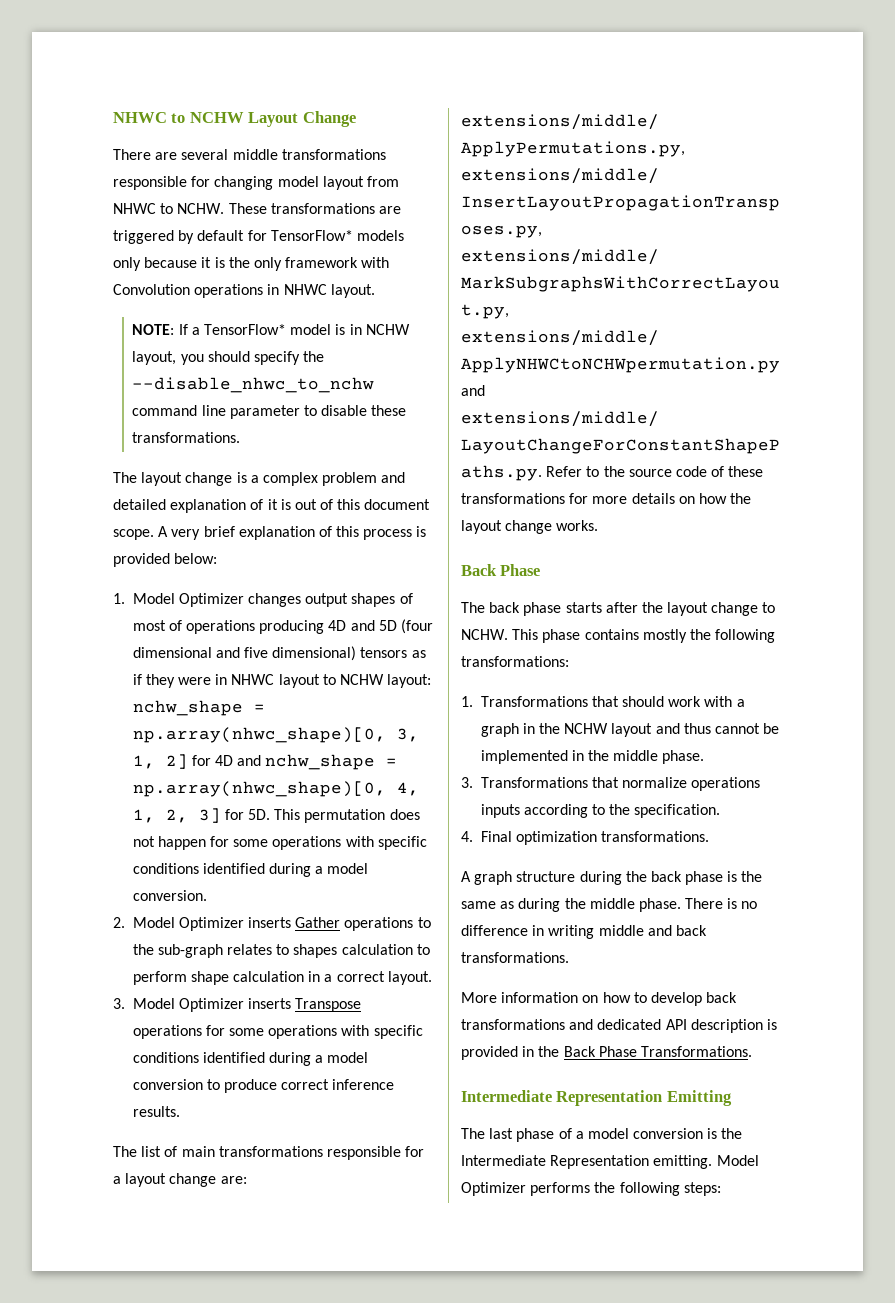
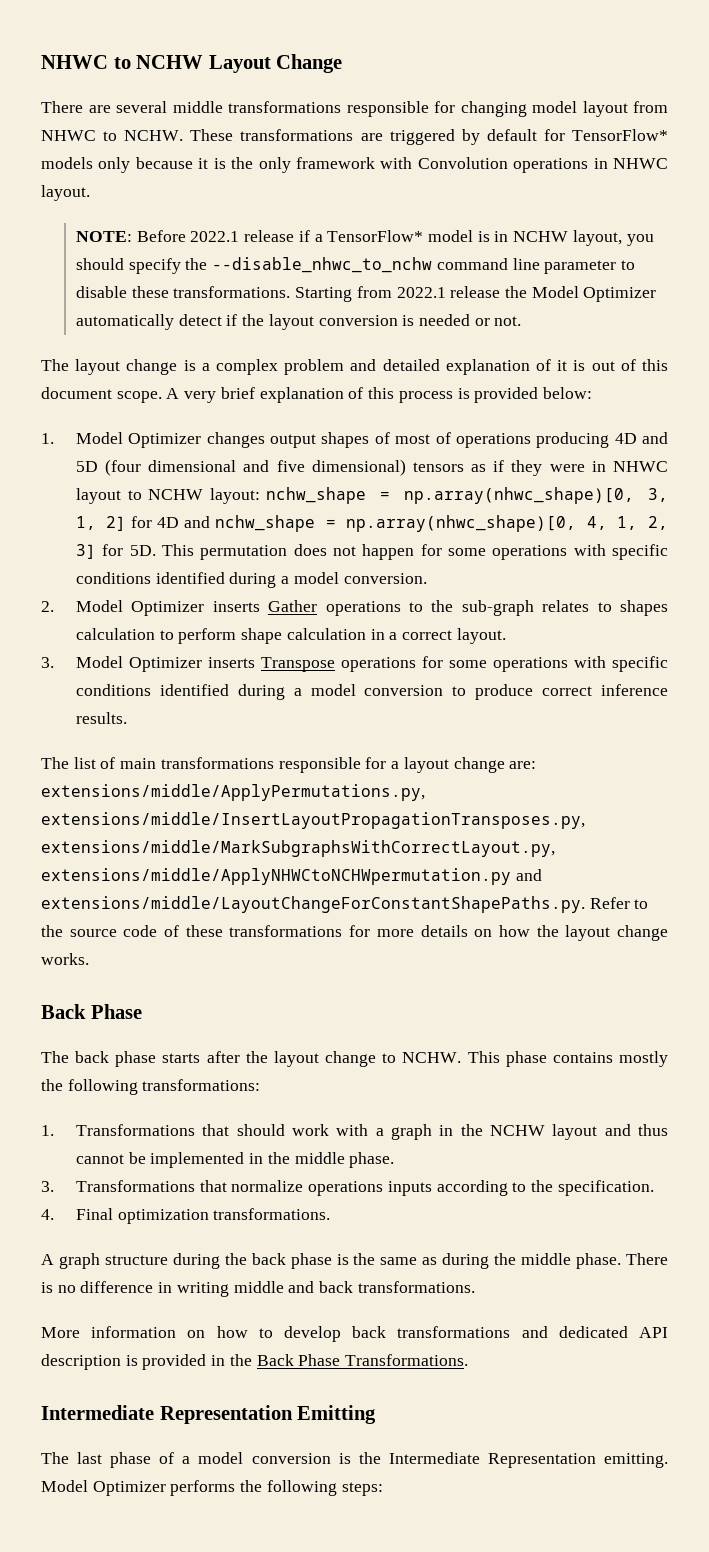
- NOTE: If a TensorFlow* model is in NCHW layout, you should specify the --disable_nhwc_to_nchw command line parameter to disable these transformations.
+ NOTE: Before 2022.1 release if a TensorFlow* model is in NCHW layout, you should specify the --disable_nhwc_to_nchw command line parameter to disable these transformations. Starting from 2022.1 release the Model Optimizer automatically detect if the layout conversion is needed or not.

